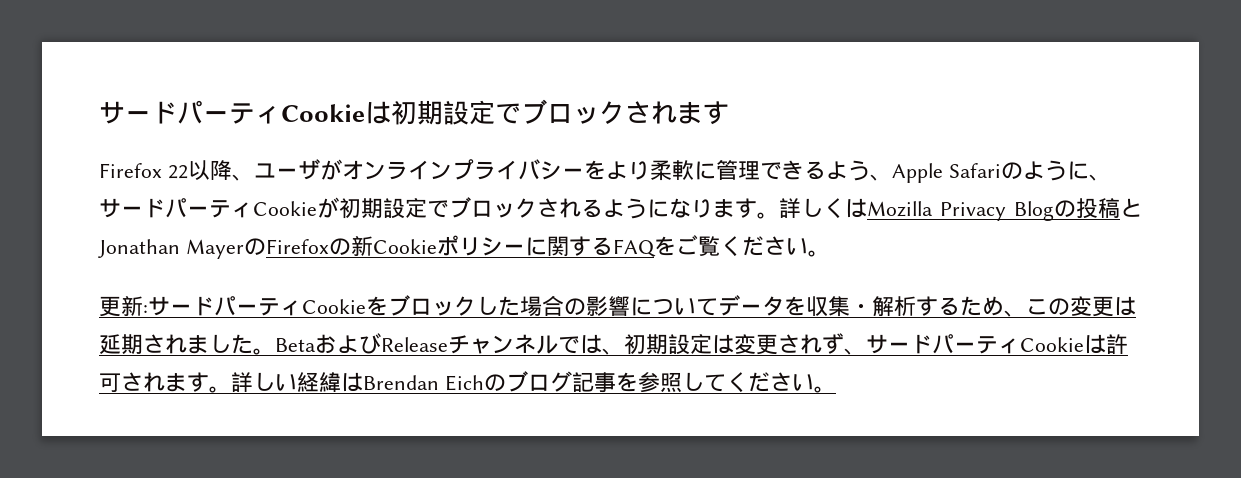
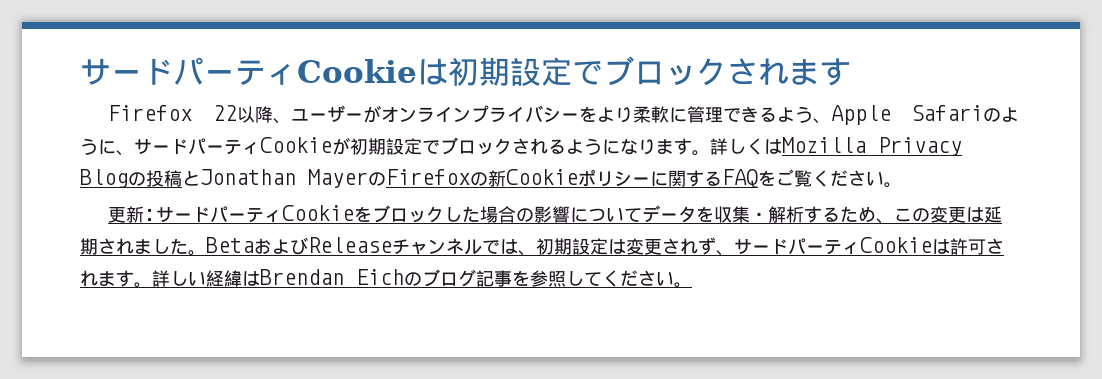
- Firefox 22以降、ユーザがオンラインプライバシーをより柔軟に管理できるよう、Apple Safariのように、サードパーティCookieが初期設定でブロックされるようになります。
+ Firefox 22以降、ユーザーがオンラインプライバシーをより柔軟に管理できるよう、Apple Safariのように、サードパーティCookieが初期設定でブロックされるようになります。

